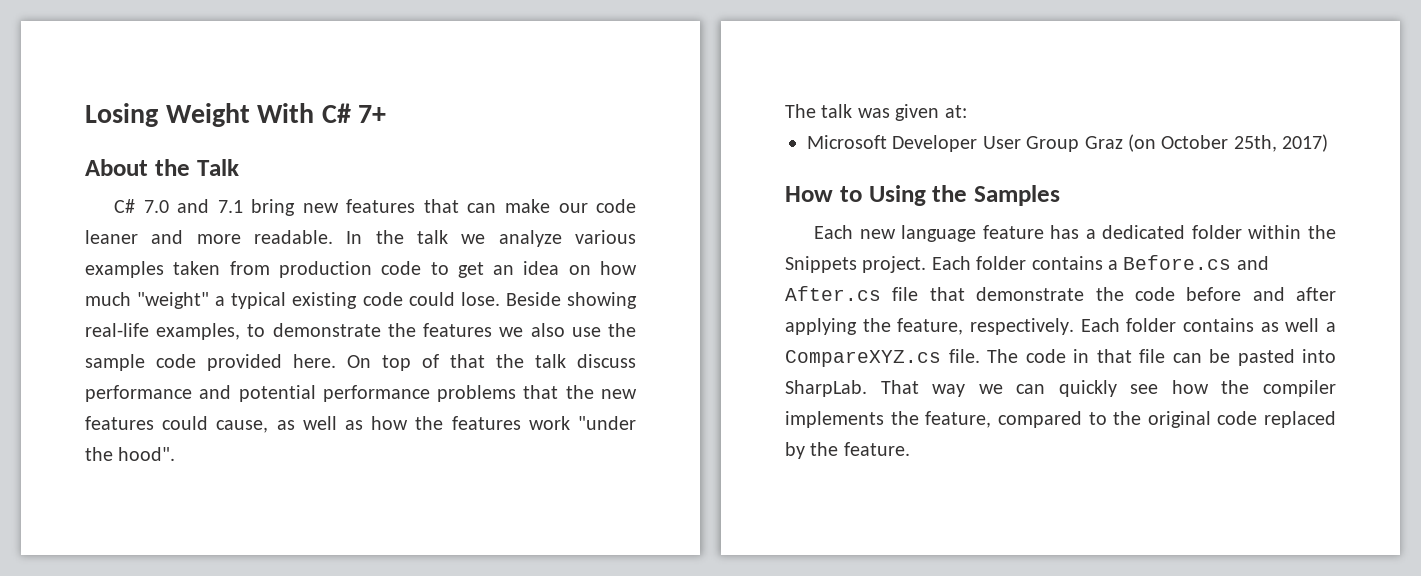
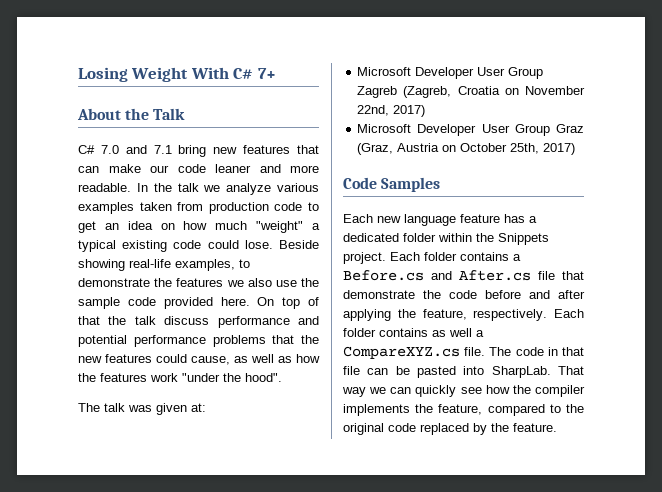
+ Microsoft Developer User Group Zagreb (Zagreb, Croatia on November 22nd, 2017)
- Microsoft Developer User Group Graz (on October 25th, 2017)
+ Microsoft Developer User Group Graz (Graz, Austria on October 25th, 2017)
- How to Using the Samples
+ Code Samples

